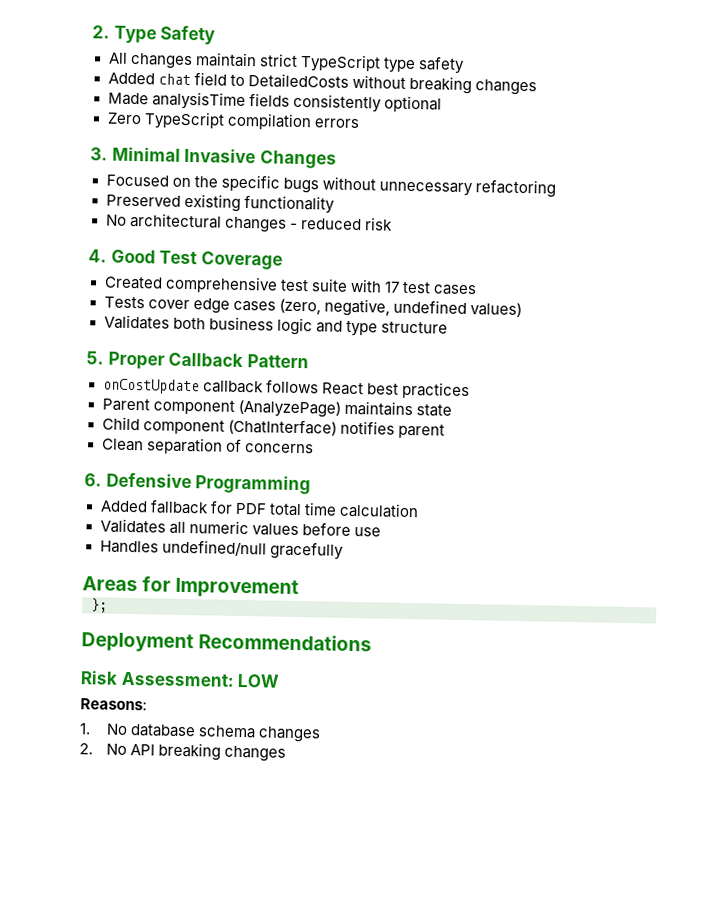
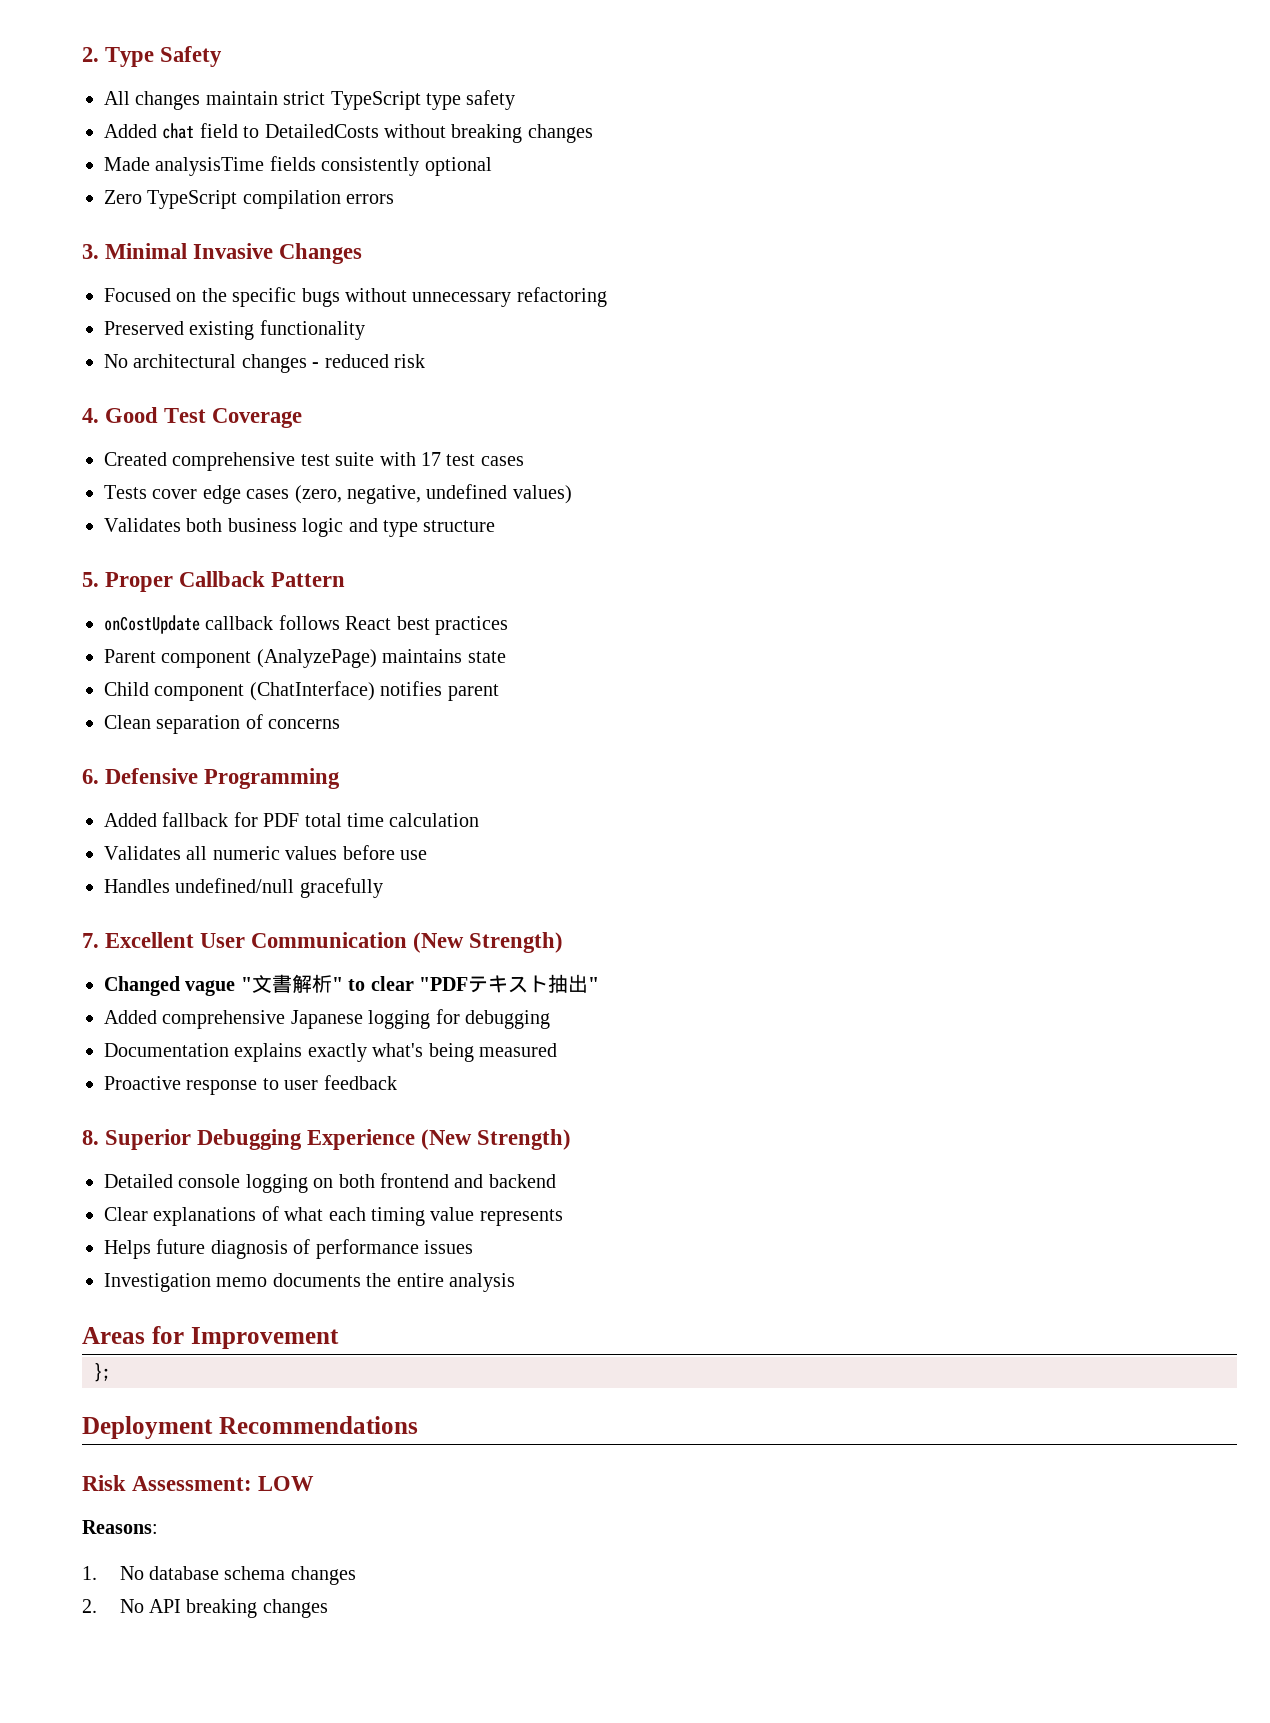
+ 7. Excellent User Communication (New Strength)
+ Changed vague "文書解析" to clear "PDFテキスト抽出"
+ Added comprehensive Japanese logging for debugging
+ Documentation explains exactly what's being measured
+ Proactive response to user feedback
+ 8. Superior Debugging Experience (New Strength)
+ Detailed console logging on both frontend and backend
+ Clear explanations of what each timing value represents
+ Helps future diagnosis of performance issues
+ Investigation memo documents the entire analysis

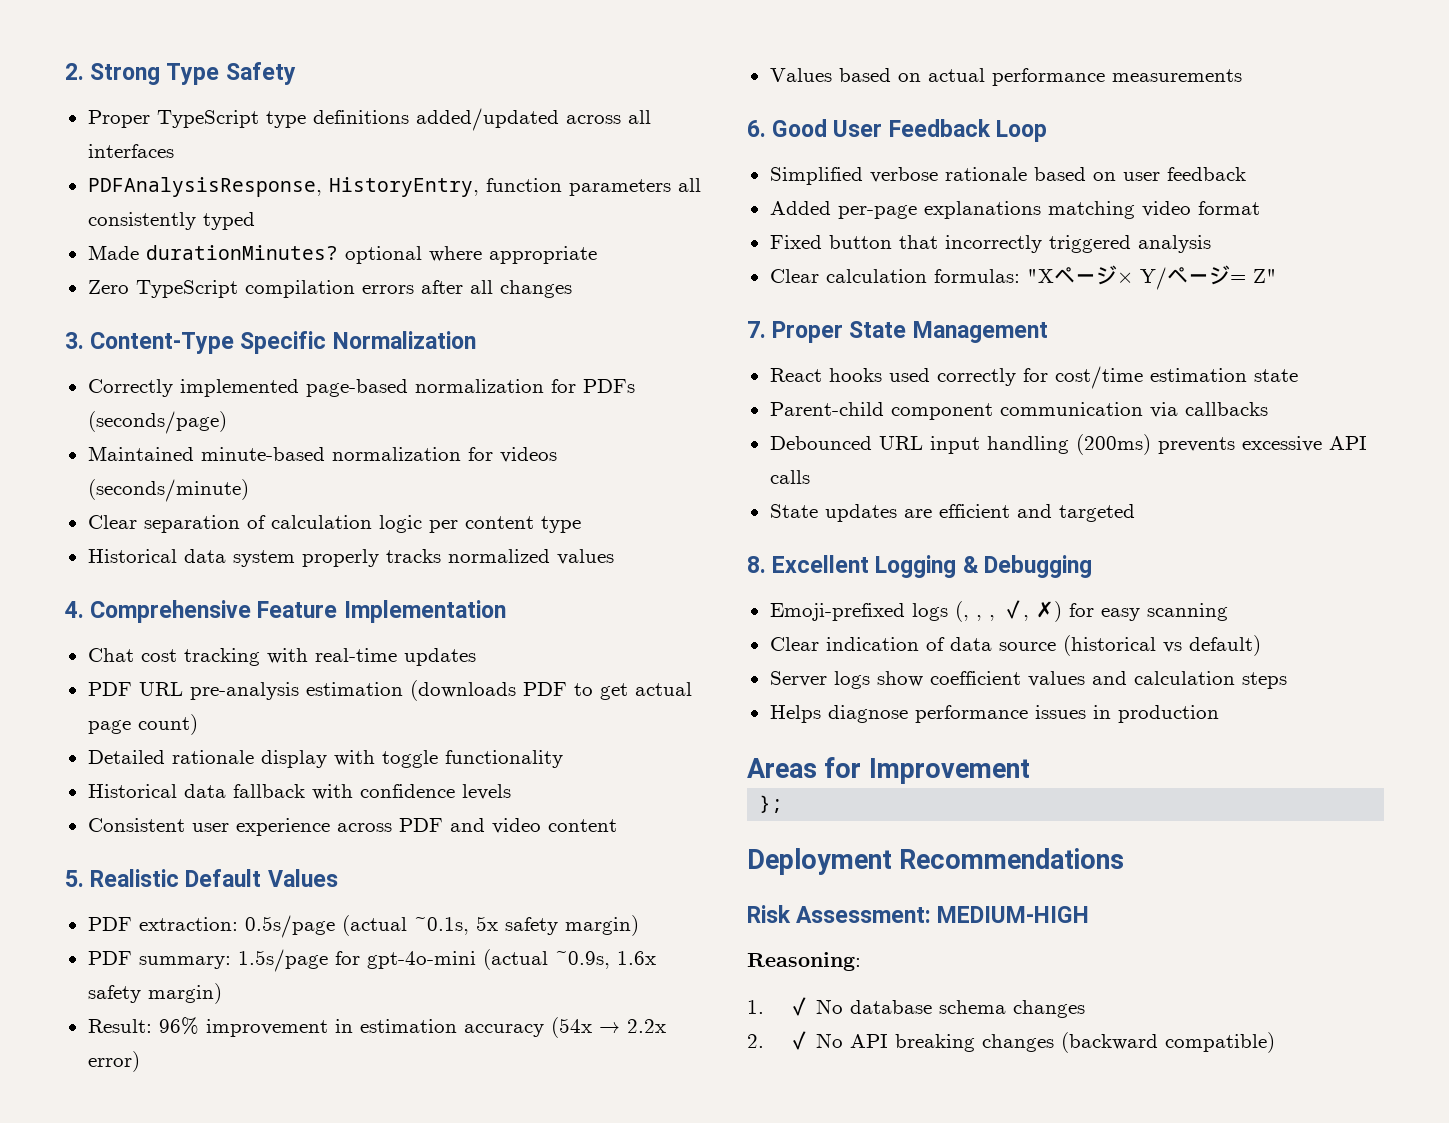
- 2. Type Safety
+ 2. Strong Type Safety
- All changes maintain strict TypeScript type safety
- Added chat field to DetailedCosts without breaking changes
- Made analysisTime fields consistently optional
+ Proper TypeScript type definitions added/updated across all interfaces
+ PDFAnalysisResponse, HistoryEntry, function parameters all consistently typed
+ Made durationMinutes? optional where appropriate
- Zero TypeScript compilation errors
- 3. Minimal Invasive Changes
- Focused on the specific bugs without unnecessary refactoring
- Preserved existing functionality
- No architectural changes - reduced risk
- 4. Good Test Coverage
- Created comprehensive test suite with 17 test cases
- Tests cover edge cases (zero, negative, undefined values)
- Validates both business logic and type structure
- 5. Proper Callback Pattern
- onCostUpdate callback follows React best practices
- Parent component (AnalyzePage) maintains state
- Child component (ChatInterface) notifies parent
- Clean separation of concerns
- 6. Defensive Programming
- Added fallback for PDF total time calculation
- Validates all numeric values before use
- Handles undefined/null gracefully
- 7. Excellent User Communication (New Strength)
- Changed vague "文書解析" to clear "PDFテキスト抽出"
- Added comprehensive Japanese logging for debugging
- Documentation explains exactly what's being measured
- Proactive response to user feedback
- 8. Superior Debugging Experience (New Strength)
- Detailed console logging on both frontend and backend
- Clear explanations of what each timing value represents
- Helps future diagnosis of performance issues
- Investigation memo documents the entire analysis
+ Zero TypeScript compilation errors after all changes
+ 3. Content-Type Specific Normalization
+ Correctly implemented page-based normalization for PDFs (seconds/page)
+ Maintained minute-based normalization for videos (seconds/minute)
+ Clear separation of calculation logic per content type
+ Historical data system properly tracks normalized values
+ 4. Comprehensive Feature Implementation
+ Chat cost tracking with real-time updates
+ PDF URL pre-analysis estimation (downloads PDF to get actual page count)
+ Detailed rationale display with toggle functionality
+ Historical data fallback with confidence levels
+ Consistent user experience across PDF and video content
+ 5. Realistic Default Values
+ PDF extraction: 0.5s/page (actual ~0.1s, 5x safety margin)
+ PDF summary: 1.5s/page for gpt-4o-mini (actual ~0.9s, 1.6x safety margin)
+ Result: 96% improvement in estimation accuracy (54x → 2.2x error)
+ Values based on actual performance measurements
+ 6. Good User Feedback Loop
+ Simplified verbose rationale based on user feedback
+ Added per-page explanations matching video format
+ Fixed button that incorrectly triggered analysis
+ Clear calculation formulas: "Xページ× Y/ページ= Z"
+ 7. Proper State Management
+ React hooks used correctly for cost/time estimation state
+ Parent-child component communication via callbacks
+ Debounced URL input handling (200ms) prevents excessive API calls
+ State updates are efficient and targeted
+ 8. Excellent Logging & Debugging
+ Emoji-prefixed logs (, , , ✓, ✗) for easy scanning
+ Clear indication of data source (historical vs default)
+ Server logs show coefficient values and calculation steps
+ Helps diagnose performance issues in production
- Risk Assessment: LOW
- Reasons:
+ Risk Assessment: MEDIUM-HIGH
+ Reasoning:
- 1. No database schema changes
+ 1. ✓ No database schema changes
- 2. No API breaking changes
+ 2. ✓ No API breaking changes (backward compatible)

